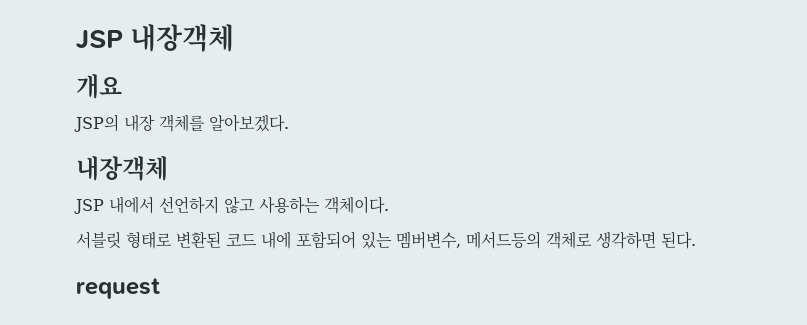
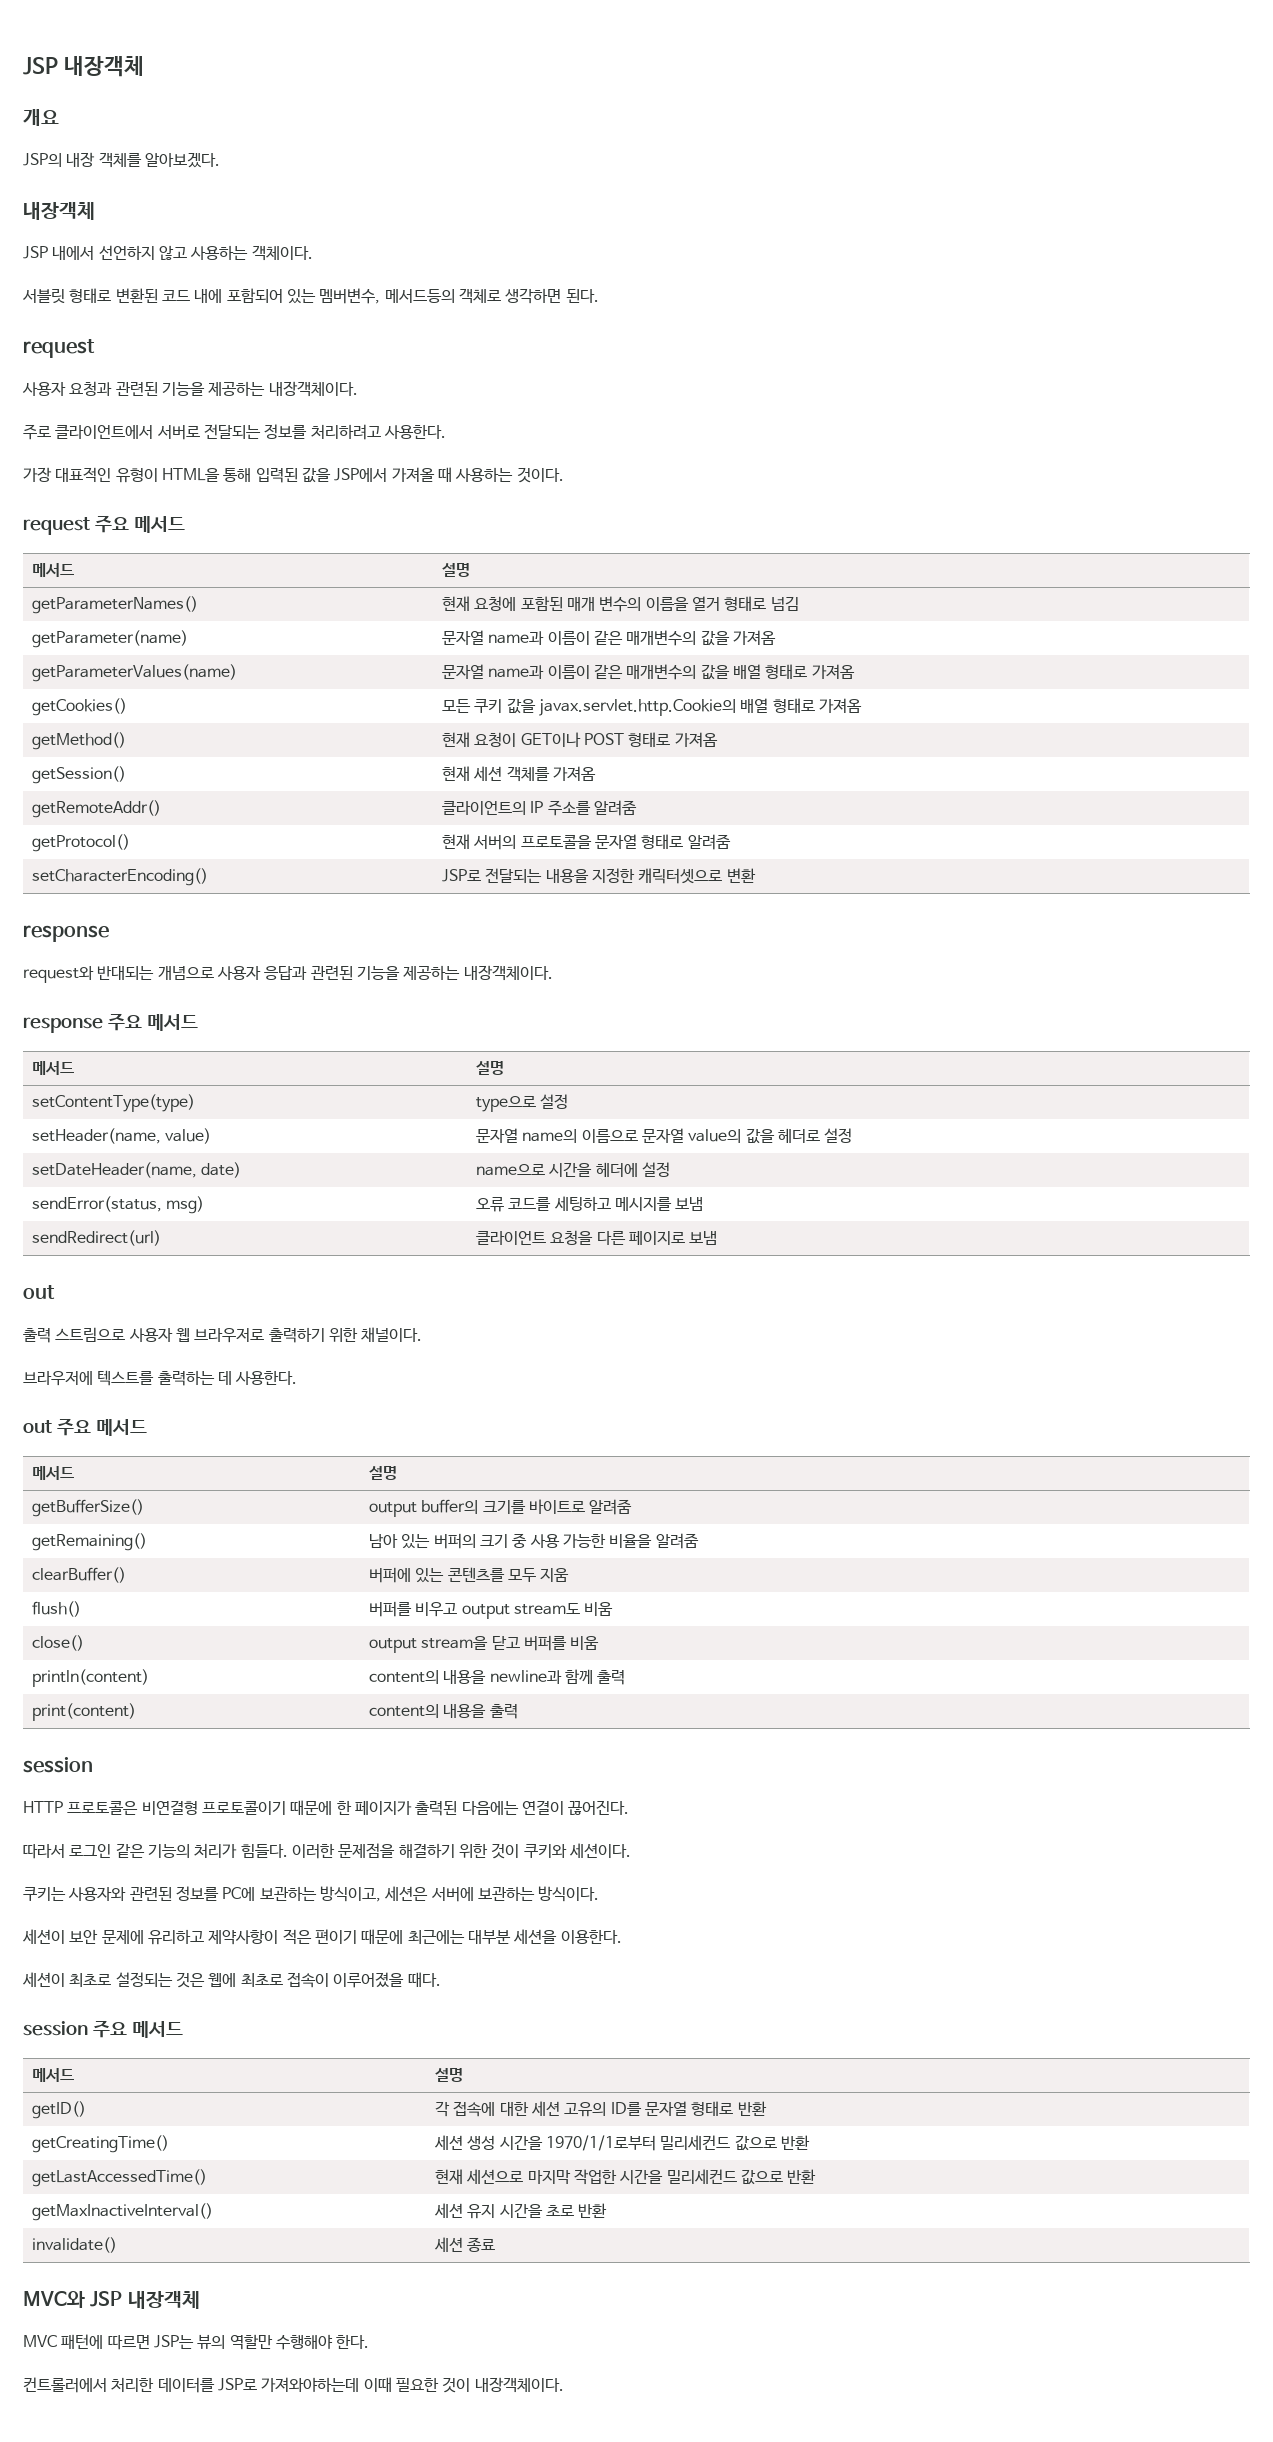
+ 사용자 요청과 관련된 기능을 제공하는 내장객체이다.
+ 주로 클라이언트에서 서버로 전달되는 정보를 처리하려고 사용한다.
+ 가장 대표적인 유형이 HTML을 통해 입력된 값을 JSP에서 가져올 때 사용하는 것이다.
+ request 주요 메서드
+ 메서드 | 설명
+ getParameterNames() | 현재 요청에 포함된 매개 변수의 이름을 열거 형태로 넘김
+ getParameter(name) | 문자열 name과 이름이 같은 매개변수의 값을 가져옴
+ getParameterValues(name) | 문자열 name과 이름이 같은 매개변수의 값을 배열 형태로 가져옴
+ getCookies() | 모든 쿠키 값을 javax.servlet.http.Cookie의 배열 형태로 가져옴
+ getMethod() | 현재 요청이 GET이나 POST 형태로 가져옴
+ getSession() | 현재 세션 객체를 가져옴
+ getRemoteAddr() | 클라이언트의 IP 주소를 알려줌
+ getProtocol() | 현재 서버의 프로토콜을 문자열 형태로 알려줌
+ setCharacterEncoding() | JSP로 전달되는 내용을 지정한 캐릭터셋으로 변환
+ response
+ request와 반대되는 개념으로 사용자 응답과 관련된 기능을 제공하는 내장객체이다.
+ response 주요 메서드
+ 메서드 | 설명
+ setContentType(type) | type으로 설정
+ setHeader(name, value) | 문자열 name의 이름으로 문자열 value의 값을 헤더로 설정
+ setDateHeader(name, date) | name으로 시간을 헤더에 설정
+ sendError(status, msg) | 오류 코드를 세팅하고 메시지를 보냄
+ sendRedirect(url) | 클라이언트 요청을 다른 페이지로 보냄
+ out
+ 출력 스트림으로 사용자 웹 브라우저로 출력하기 위한 채널이다.
+ 브라우저에 텍스트를 출력하는 데 사용한다.
+ out 주요 메서드
+ 메서드 | 설명
+ getBufferSize() | output buffer의 크기를 바이트로 알려줌
+ getRemaining() | 남아 있는 버퍼의 크기 중 사용 가능한 비율을 알려줌
+ clearBuffer() | 버퍼에 있는 콘텐츠를 모두 지움
+ flush() | 버퍼를 비우고 output stream도 비움
+ close() | output stream을 닫고 버퍼를 비움
+ println(content) | content의 내용을 newline과 함께 출력
+ print(content) | content의 내용을 출력
+ session
+ HTTP 프로토콜은 비연결형 프로토콜이기 때문에 한 페이지가 출력된 다음에는 연결이 끊어진다.
+ 따라서 로그인 같은 기능의 처리가 힘들다. 이러한 문제점을 해결하기 위한 것이 쿠키와 세션이다.
+ 쿠키는 사용자와 관련된 정보를 PC에 보관하는 방식이고, 세션은 서버에 보관하는 방식이다.
+ 세션이 보안 문제에 유리하고 제약사항이 적은 편이기 때문에 최근에는 대부분 세션을 이용한다.
+ 세션이 최초로 설정되는 것은 웹에 최초로 접속이 이루어졌을 때다.
+ session 주요 메서드
+ 메서드 | 설명
+ getID() | 각 접속에 대한 세션 고유의 ID를 문자열 형태로 반환
+ getCreatingTime() | 세션 생성 시간을 1970/1/1로부터 밀리세컨드 값으로 반환
+ getLastAccessedTime() | 현재 세션으로 마지막 작업한 시간을 밀리세컨드 값으로 반환
+ getMaxInactiveInterval() | 세션 유지 시간을 초로 반환
+ invalidate() | 세션 종료
+ MVC와 JSP 내장객체
+ MVC 패턴에 따르면 JSP는 뷰의 역할만 수행해야 한다.
+ 컨트롤러에서 처리한 데이터를 JSP로 가져와야하는데 이때 필요한 것이 내장객체이다.

